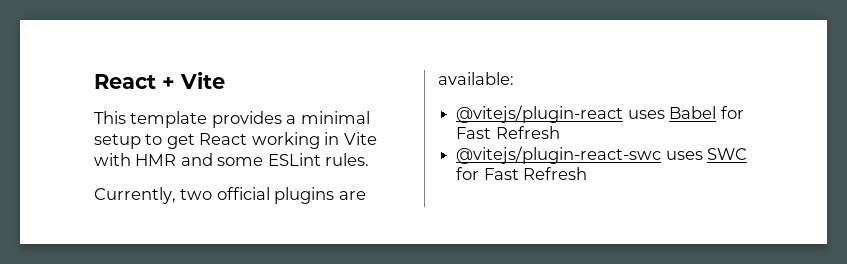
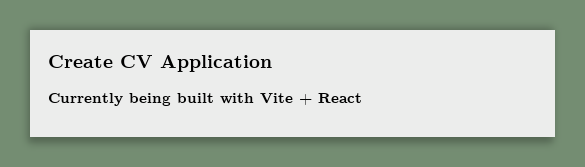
- React + Vite
- This template provides a minimal setup to get React working in Vite with HMR and some ESLint rules.
- Currently, two official plugins are available:
- @vitejs/plugin-react uses Babel for Fast Refresh
- @vitejs/plugin-react-swc uses SWC for Fast Refresh
+ Create CV Application
+ Currently being built with Vite + React

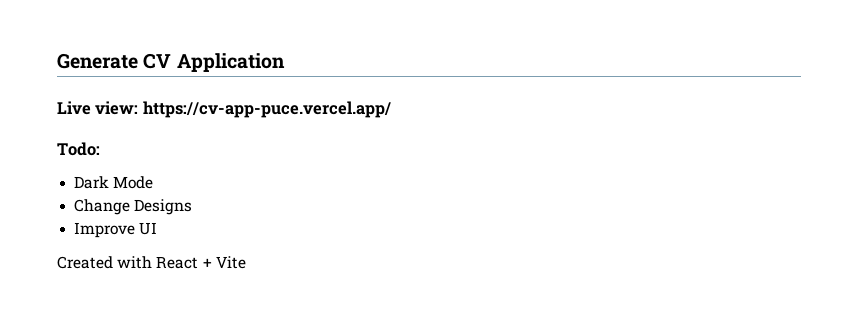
- Create CV Application
+ Generate CV Application
- Currently being built with Vite + React
+ Live view: https://cv-app-puce.vercel.app/
+ Todo:
+ Dark Mode
+ Change Designs
+ Improve UI
+ Created with React + Vite

